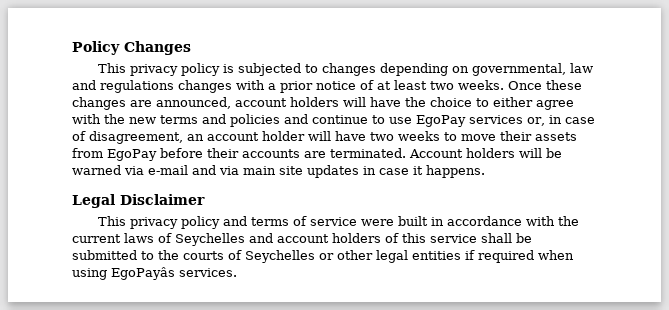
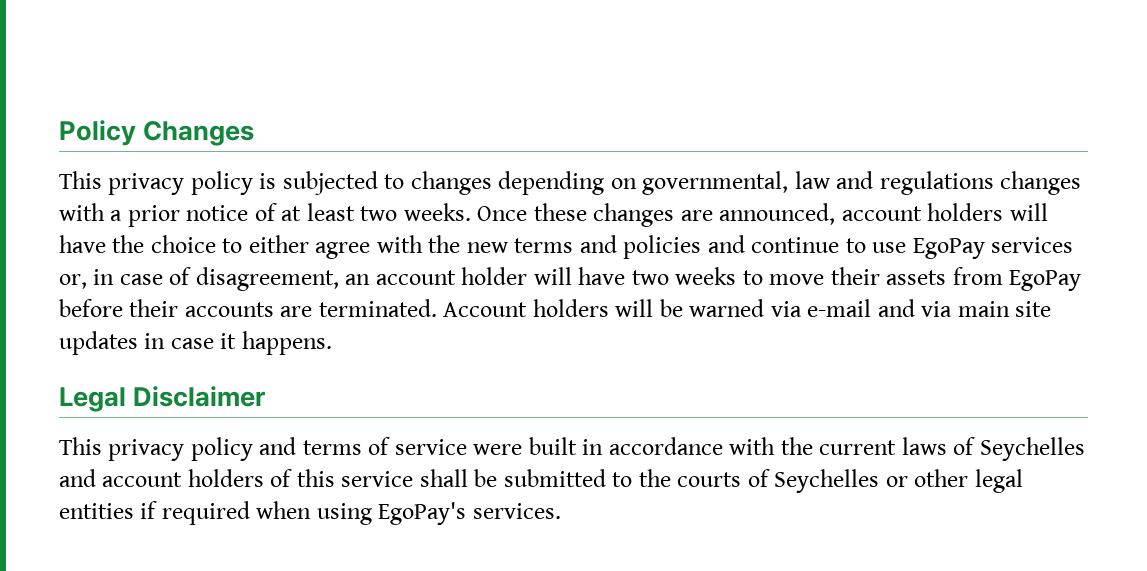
- This privacy policy and terms of service were built in accordance with the current laws of Seychelles and account holders of this service shall be submitted to the courts of Seychelles or other legal entities if required when using EgoPayâs services.
+ This privacy policy and terms of service were built in accordance with the current laws of Seychelles and account holders of this service shall be submitted to the courts of Seychelles or other legal entities if required when using EgoPay's services.

